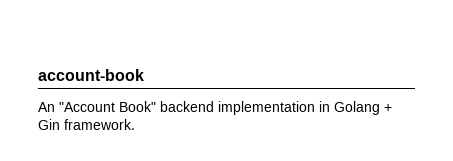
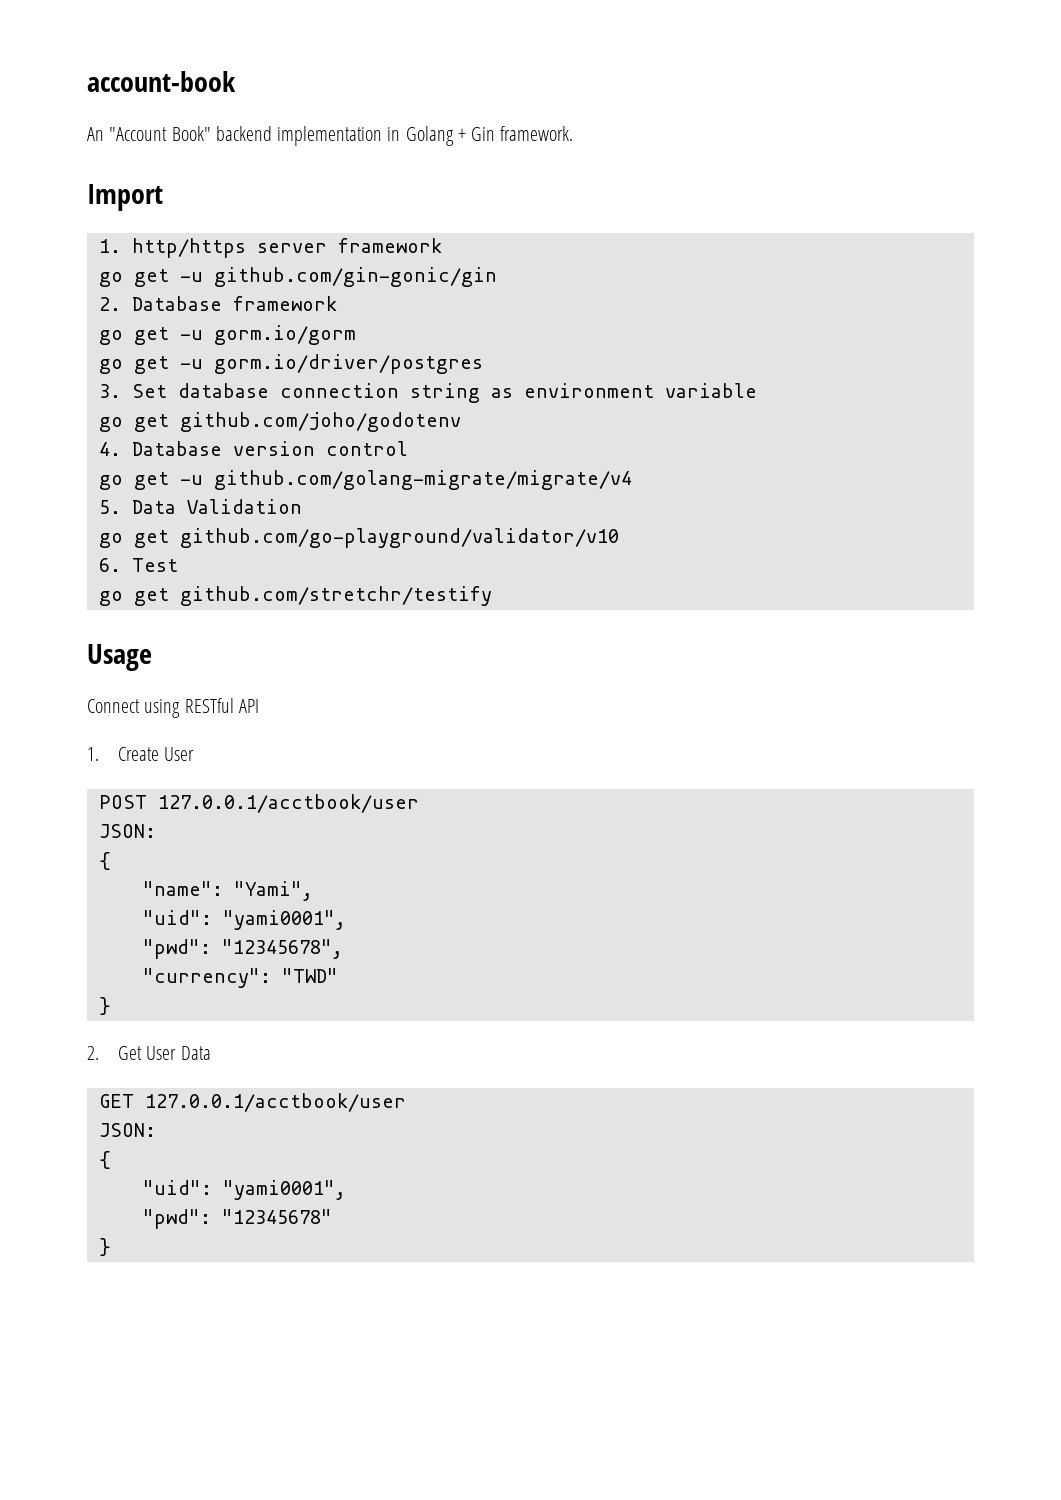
+ Import
+ 1. http/https server framework
+ go get -u github.com/gin-gonic/gin
+ 2. Database framework
+ go get -u gorm.io/gorm
+ go get -u gorm.io/driver/postgres
+ 3. Set database connection string as environment variable
+ go get github.com/joho/godotenv
+ 4. Database version control
+ go get -u github.com/golang-migrate/migrate/v4
+ 5. Data Validation
+ go get github.com/go-playground/validator/v10
+ 6. Test
+ go get github.com/stretchr/testify
+ Usage
+ Connect using RESTful API
+ 1. Create User
+ POST 127.0.0.1/acctbook/user
+ JSON:
+ {
+ "name": "Yami",
+ "uid": "yami0001",
+ "pwd": "12345678",
+ "currency": "TWD"
+ }
+ 2. Get User Data
+ GET 127.0.0.1/acctbook/user
+ JSON:
+ {
+ "uid": "yami0001",
+ "pwd": "12345678"
+ }

